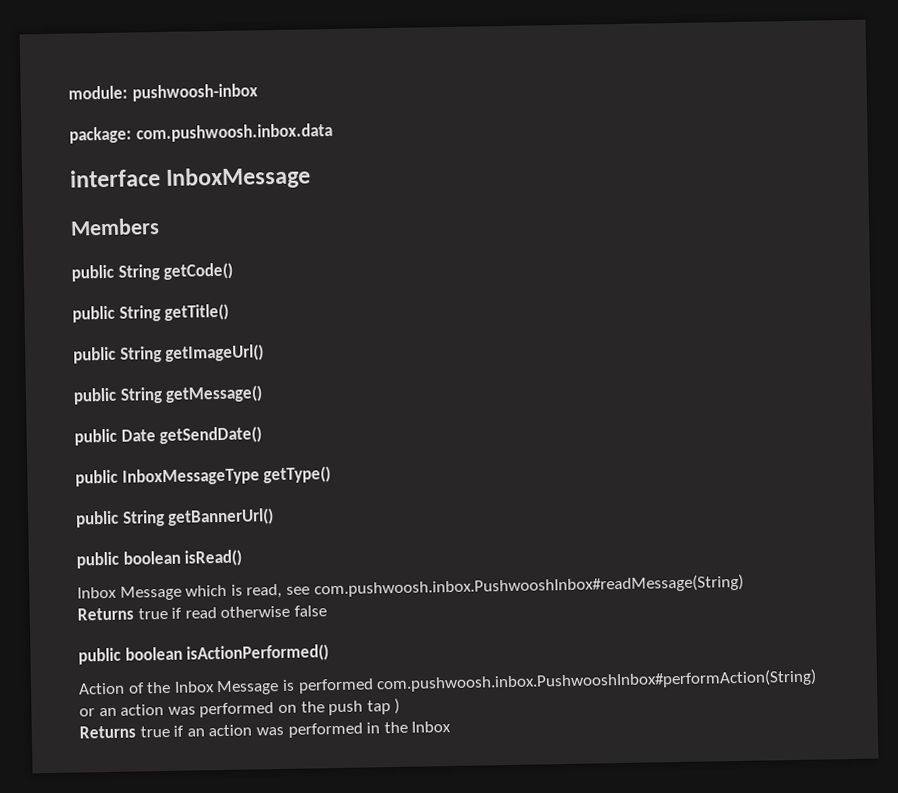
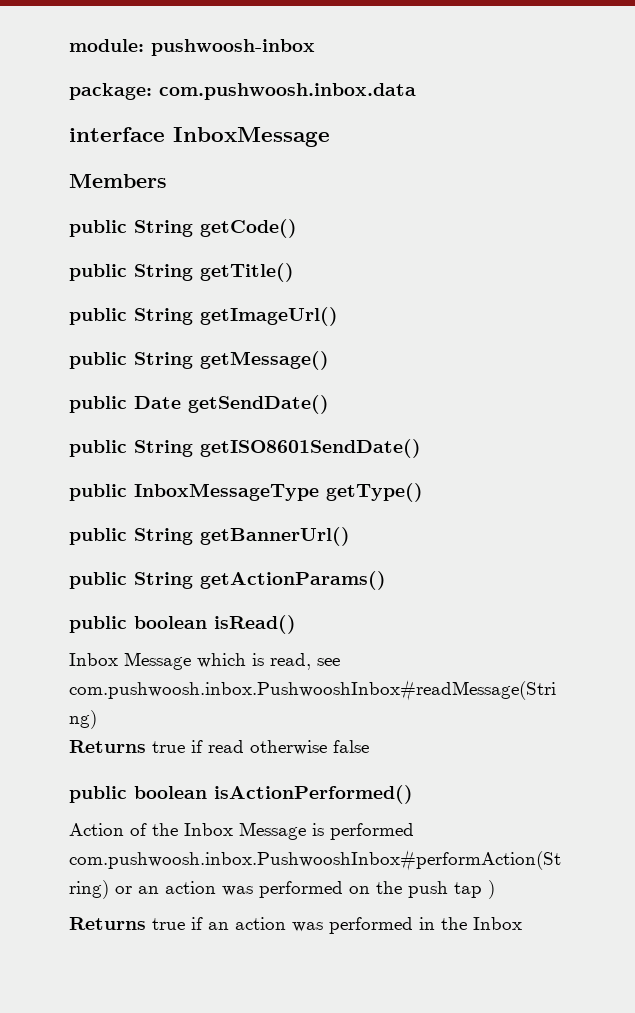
+ public String getISO8601SendDate()
+ public String getActionParams()

